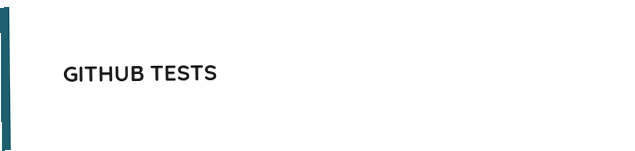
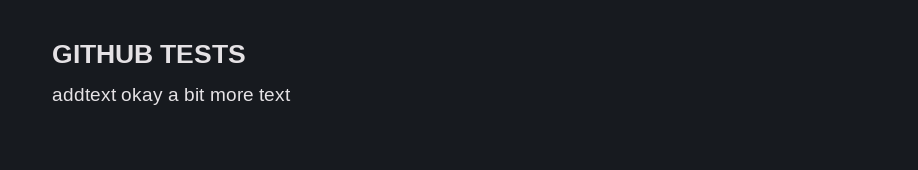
+ addtext okay a bit more text

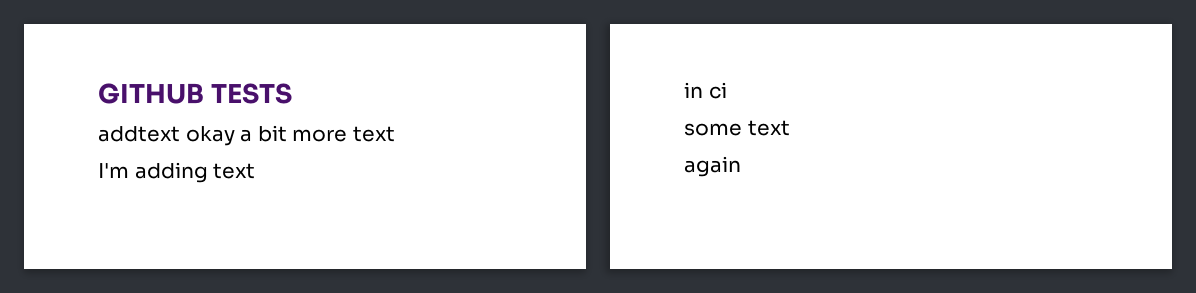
+ I'm adding text
+ in ci
+ some text
+ again

